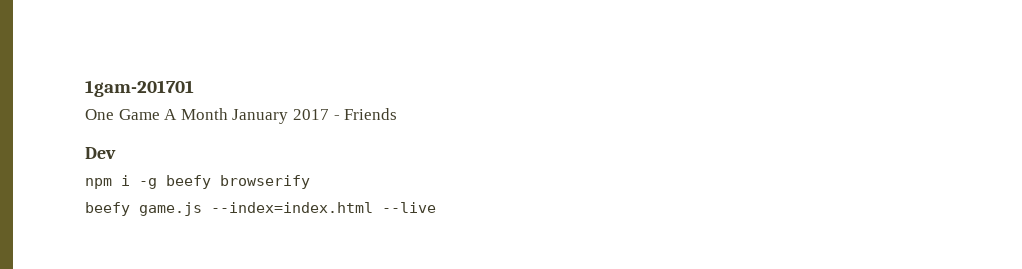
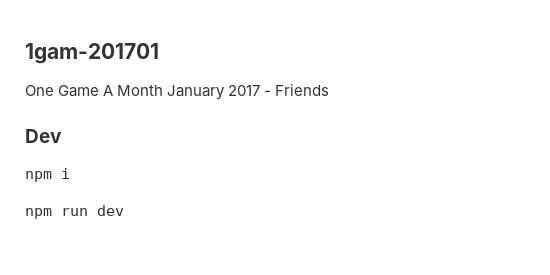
- npm i -g beefy browserify
- beefy game.js --index=index.html --live
+ npm i
+ npm run dev

